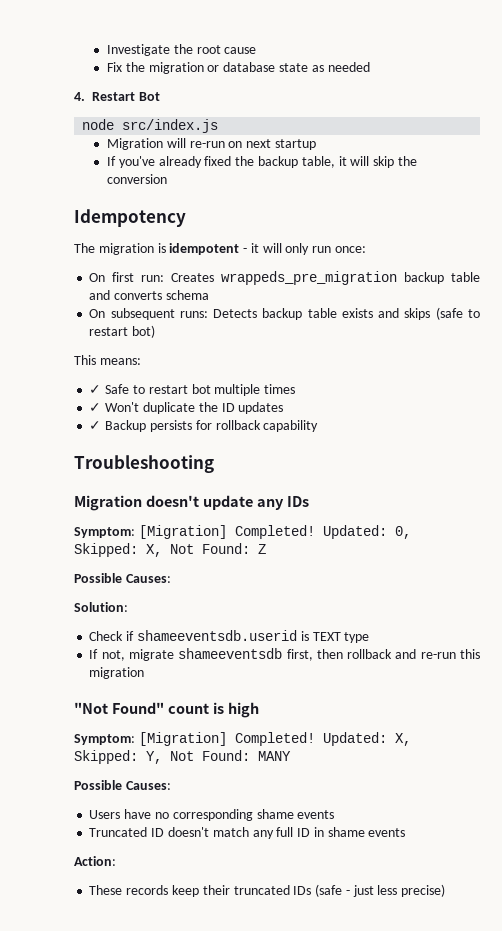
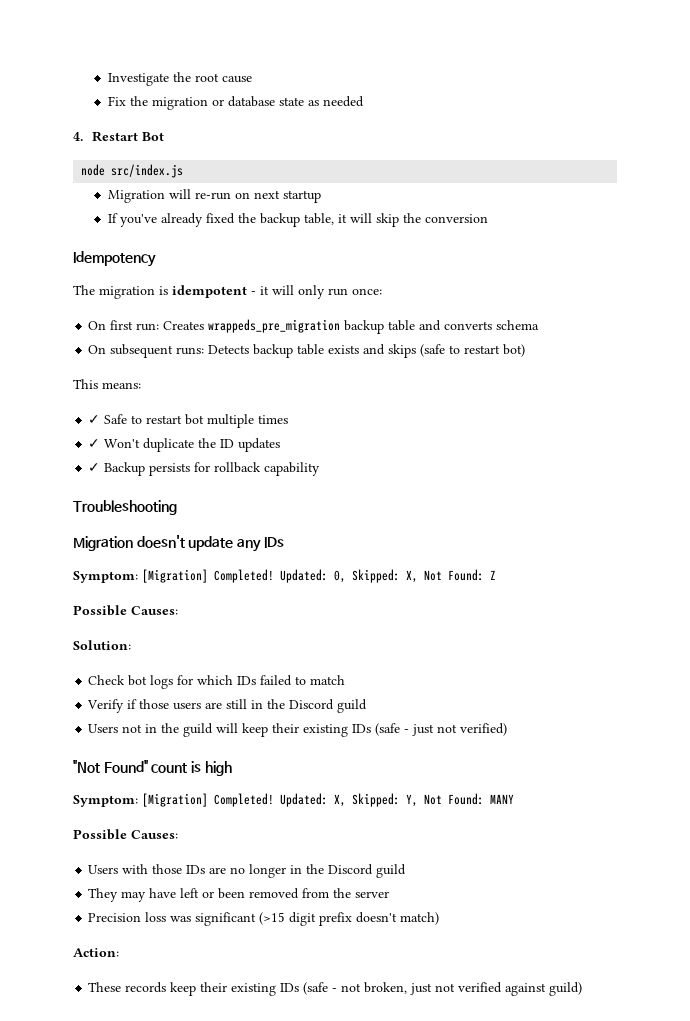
- Check if shameeventsdb.userid is TEXT type
- If not, migrate shameeventsdb first, then rollback and re-run this migration
+ Check bot logs for which IDs failed to match
+ Verify if those users are still in the Discord guild
+ Users not in the guild will keep their existing IDs (safe - just not verified)
- Users have no corresponding shame events
- Truncated ID doesn't match any full ID in shame events
+ Users with those IDs are no longer in the Discord guild
+ They may have left or been removed from the server
+ Precision loss was significant (>15 digit prefix doesn't match)
- These records keep their truncated IDs (safe - just less precise)
+ These records keep their existing IDs (safe - not broken, just not verified against guild)

